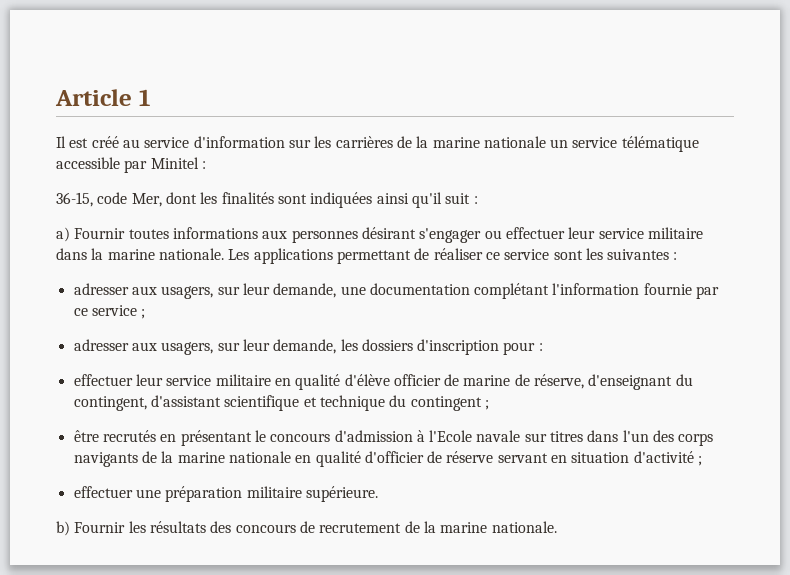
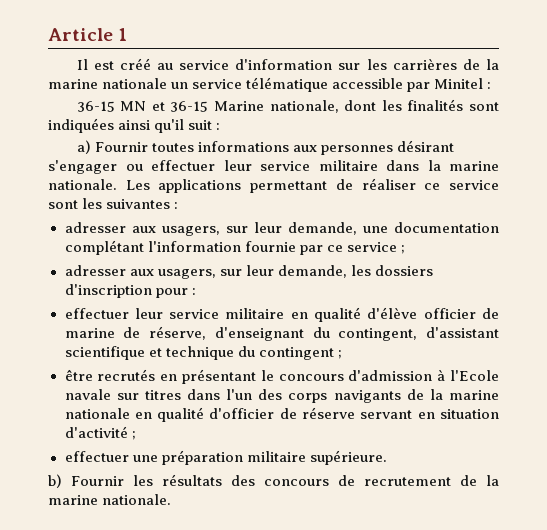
- 36-15, code Mer, dont les finalités sont indiquées ainsi qu'il suit :
+ 36-15 MN et 36-15 Marine nationale, dont les finalités sont indiquées ainsi qu'il suit :

